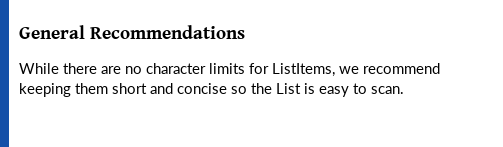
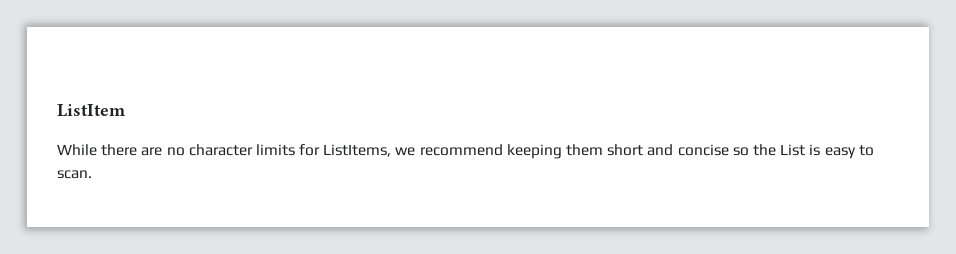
- General Recommendations
+ ListItem

